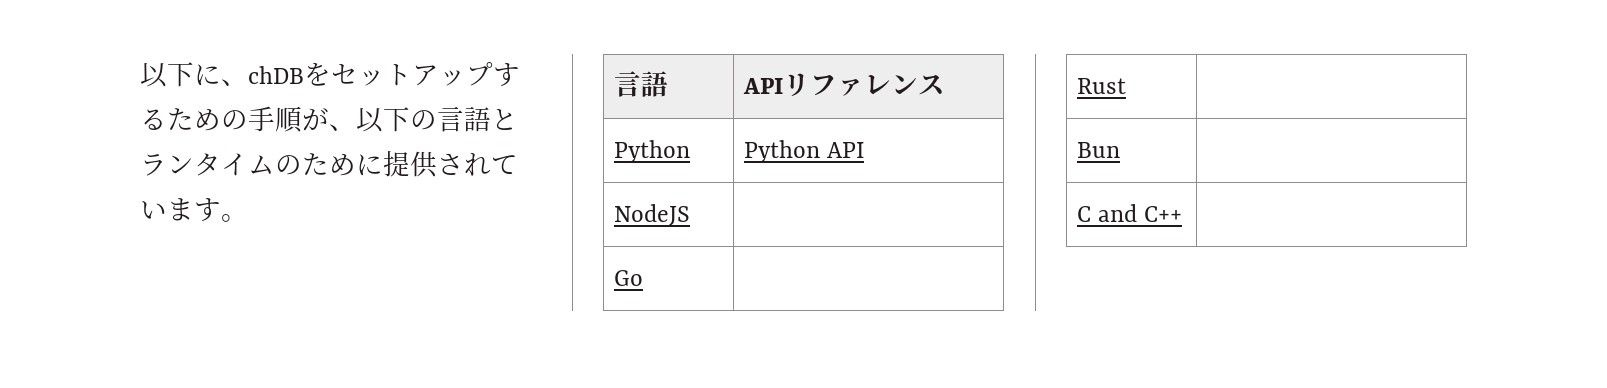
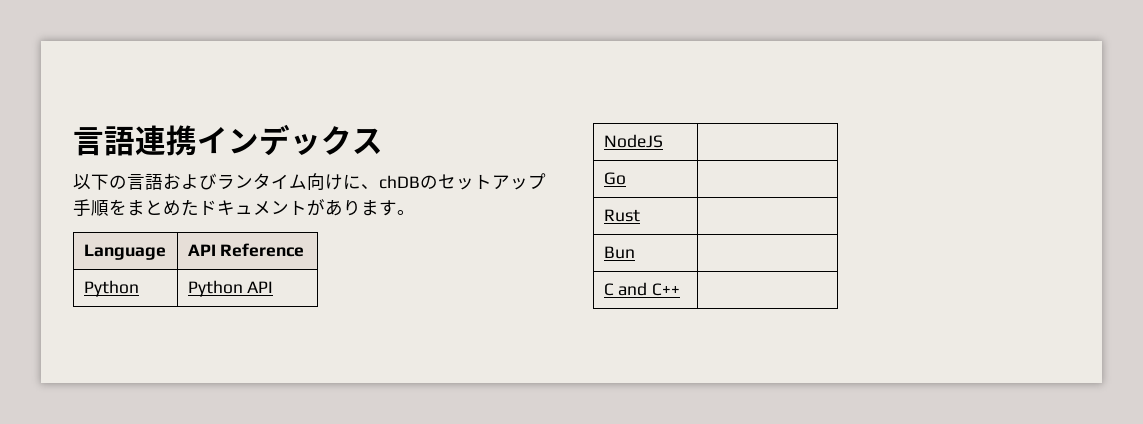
- 以下に、chDBをセットアップするための手順が、以下の言語とランタイムのために提供されています。
+ 言語連携インデックス
+ 以下の言語およびランタイム向けに、chDBのセットアップ手順をまとめたドキュメントがあります。
- 言語 | APIリファレンス
+ Language | API Reference

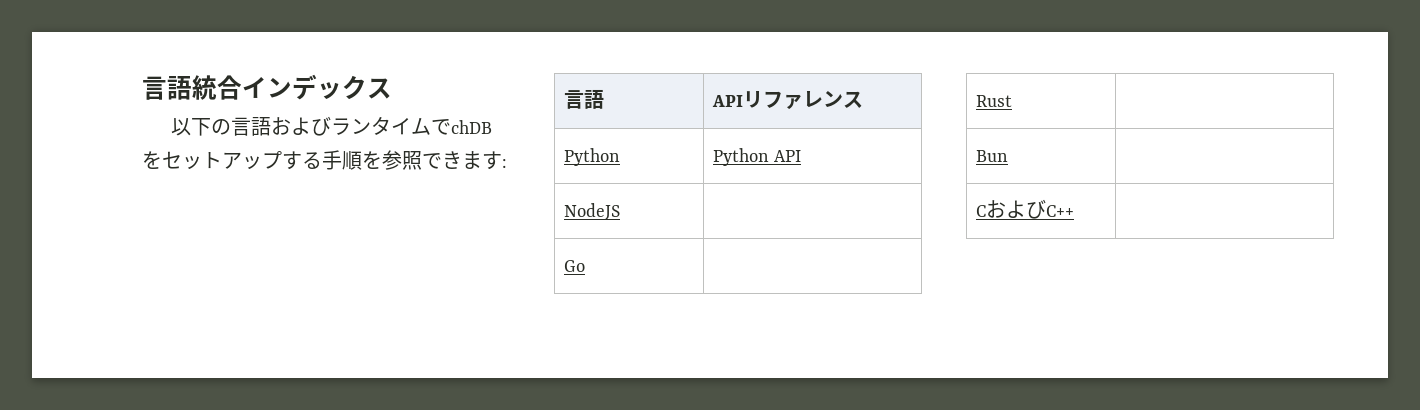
- 言語連携インデックス
+ 言語統合インデックス
- 以下の言語およびランタイム向けに、chDBのセットアップ手順をまとめたドキュメントがあります。
- Language | API Reference
+ 以下の言語およびランタイムでchDBをセットアップする手順を参照できます:
+ 言語 | APIリファレンス
- C and C++ |
+ CおよびC++ |

